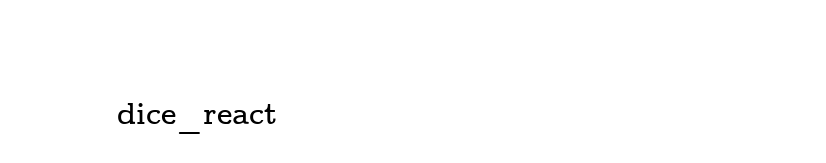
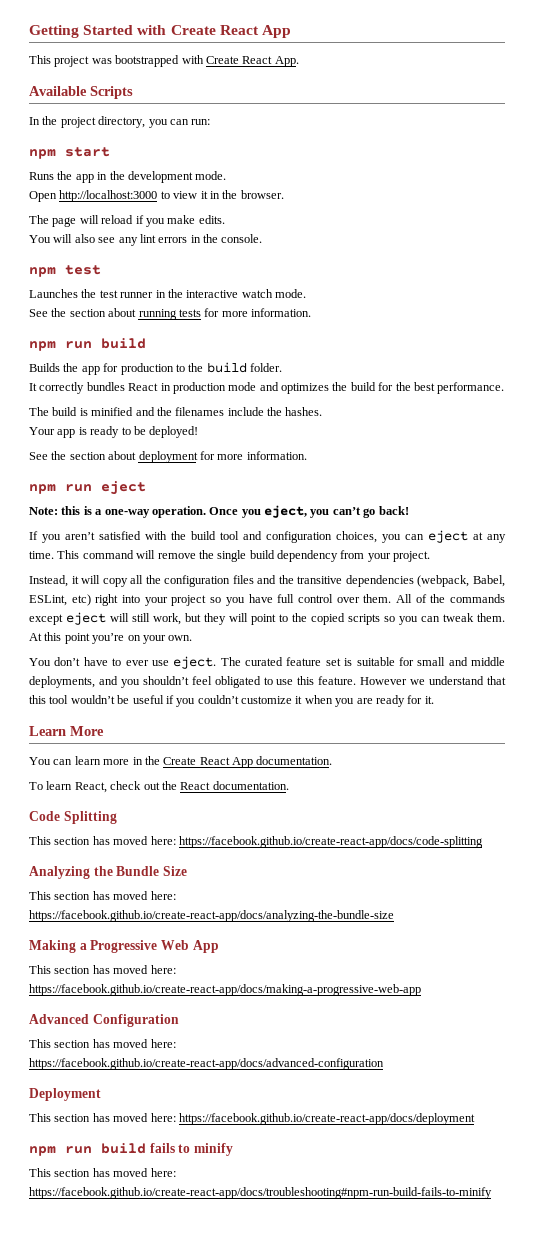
- dice_react
+ Getting Started with Create React App
+ This project was bootstrapped with Create React App.
+ Available Scripts
+ In the project directory, you can run:
+ npm start
+ Runs the app in the development mode.
+ Open http://localhost:3000 to view it in the browser.
+ The page will reload if you make edits.
+ You will also see any lint errors in the console.
+ npm test
+ Launches the test runner in the interactive watch mode.
+ See the section about running tests for more information.
+ npm run build
+ Builds the app for production to the build folder.
+ It correctly bundles React in production mode and optimizes the build for the best performance.
+ The build is minified and the filenames include the hashes.
+ Your app is ready to be deployed!
+ See the section about deployment for more information.
+ npm run eject
+ Note: this is a one-way operation. Once you eject, you can’t go back!
+ If you aren’t satisfied with the build tool and configuration choices, you can eject at any time. This command will remove the single build dependency from your project.
+ Instead, it will copy all the configuration files and the transitive dependencies (webpack, Babel, ESLint, etc) right into your project so you have full control over them. All of the commands except eject will still work, but they will point to the copied scripts so you can tweak them. At this point you’re on your own.
+ You don’t have to ever use eject. The curated feature set is suitable for small and middle deployments, and you shouldn’t feel obligated to use this feature. However we understand that this tool wouldn’t be useful if you couldn’t customize it when you are ready for it.
+ Learn More
+ You can learn more in the Create React App documentation.
+ To learn React, check out the React documentation.
+ Code Splitting
+ This section has moved here: https://facebook.github.io/create-react-app/docs/code-splitting
+ Analyzing the Bundle Size
+ This section has moved here: https://facebook.github.io/create-react-app/docs/analyzing-the-bundle-size
+ Making a Progressive Web App
+ This section has moved here: https://facebook.github.io/create-react-app/docs/making-a-progressive-web-app
+ Advanced Configuration
+ This section has moved here: https://facebook.github.io/create-react-app/docs/advanced-configuration
+ Deployment
+ This section has moved here: https://facebook.github.io/create-react-app/docs/deployment
+ npm run build fails to minify
+ This section has moved here: https://facebook.github.io/create-react-app/docs/troubleshooting#npm-run-build-fails-to-minify

